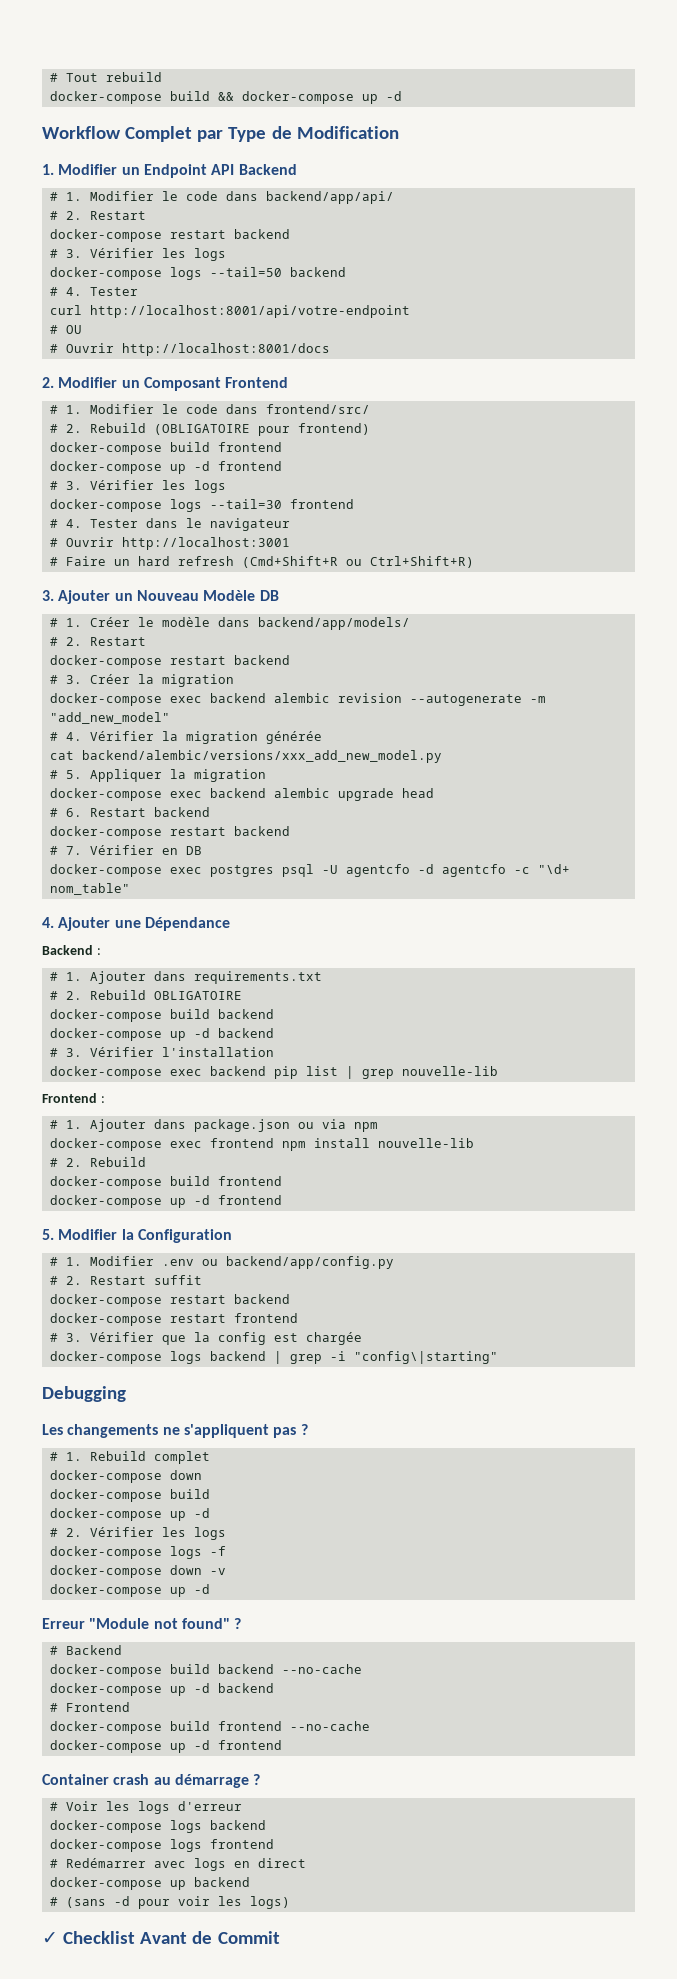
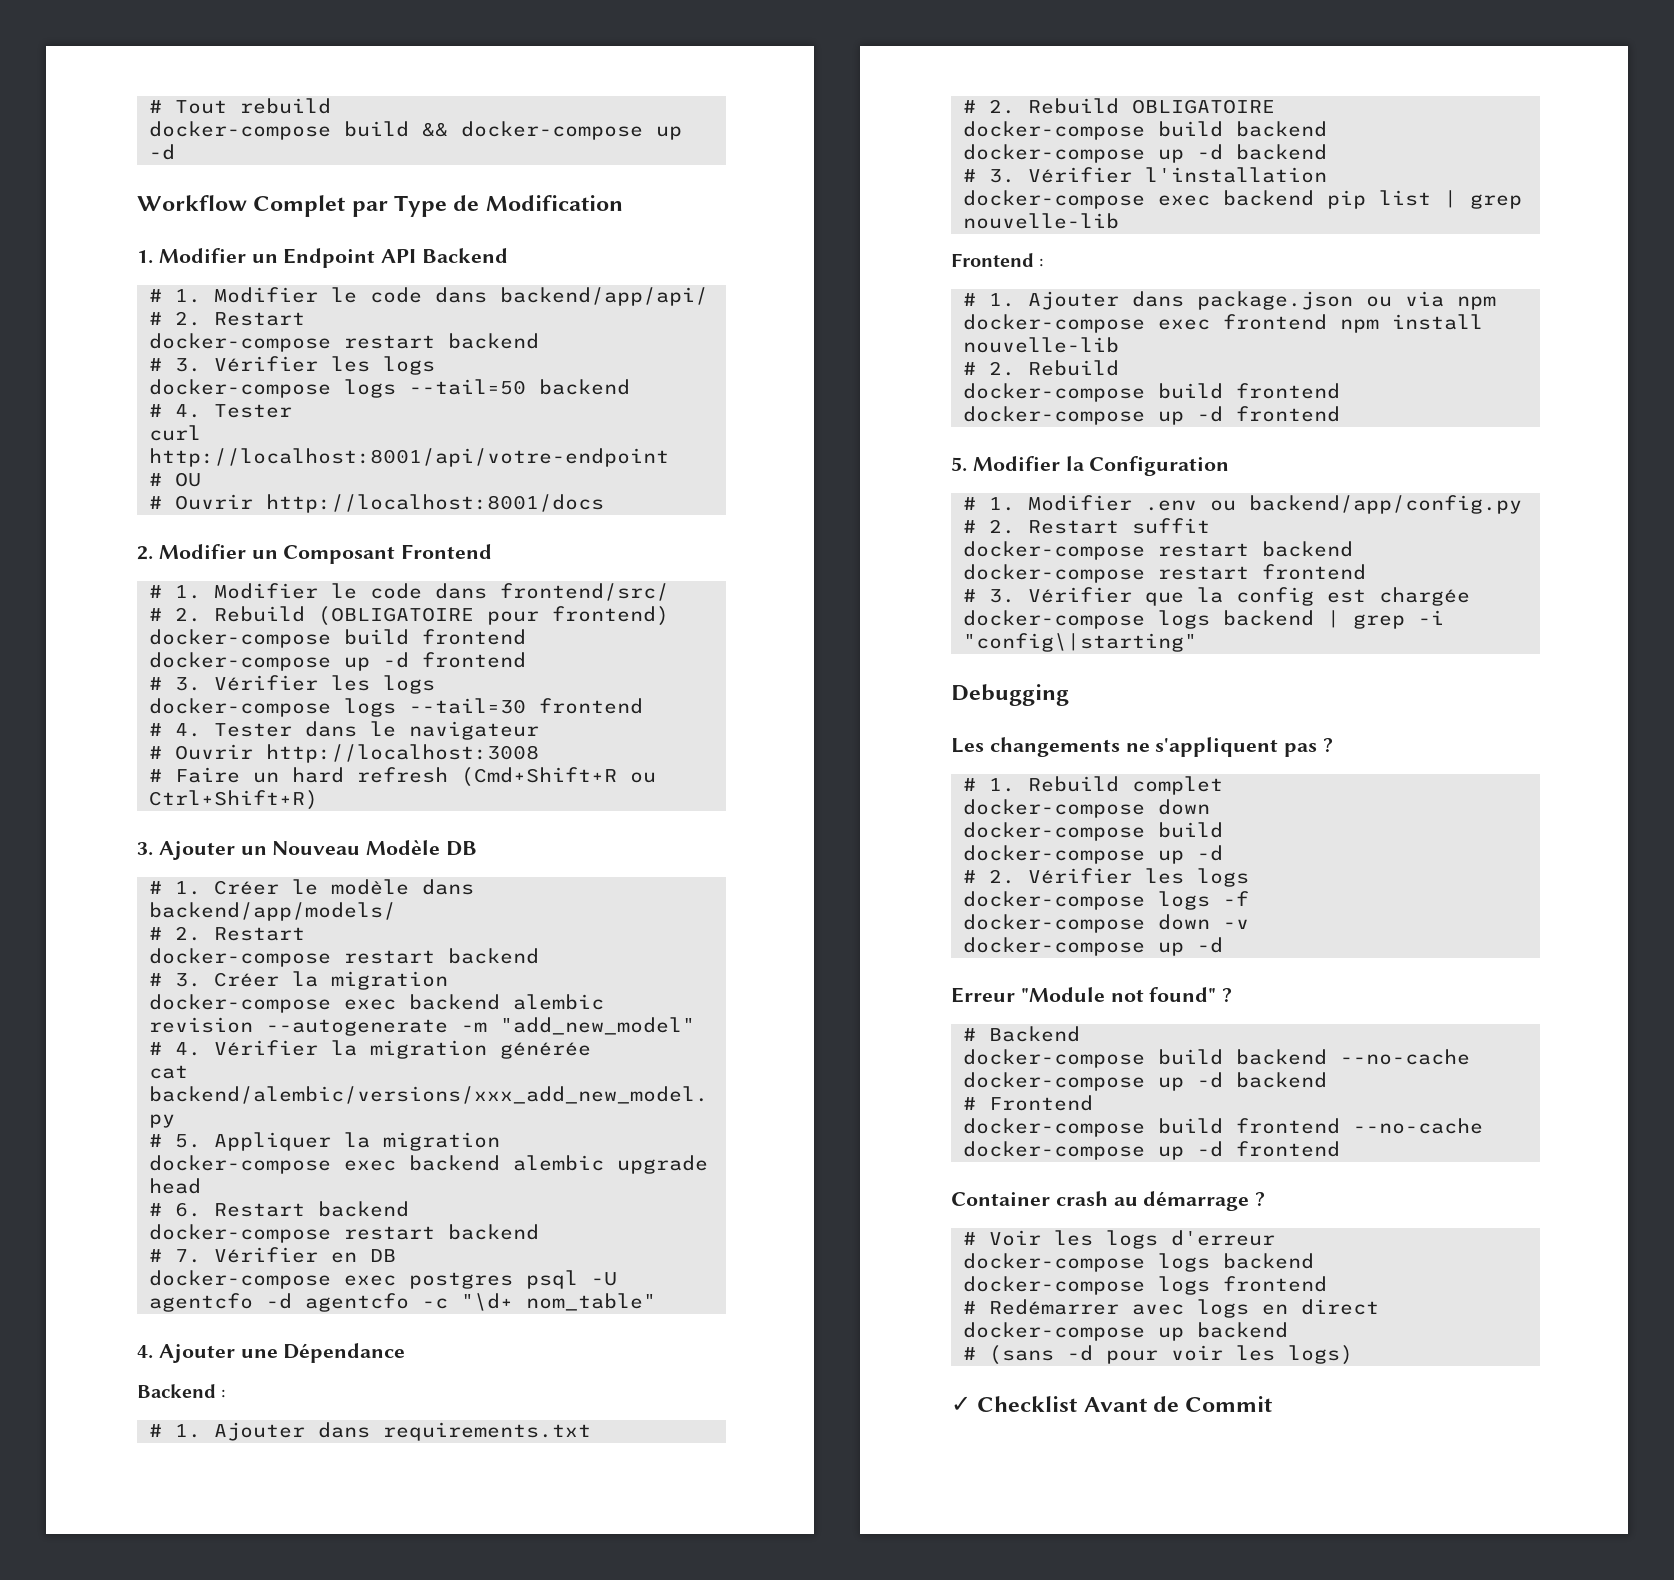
- # Ouvrir http://localhost:3001
+ # Ouvrir http://localhost:3008

